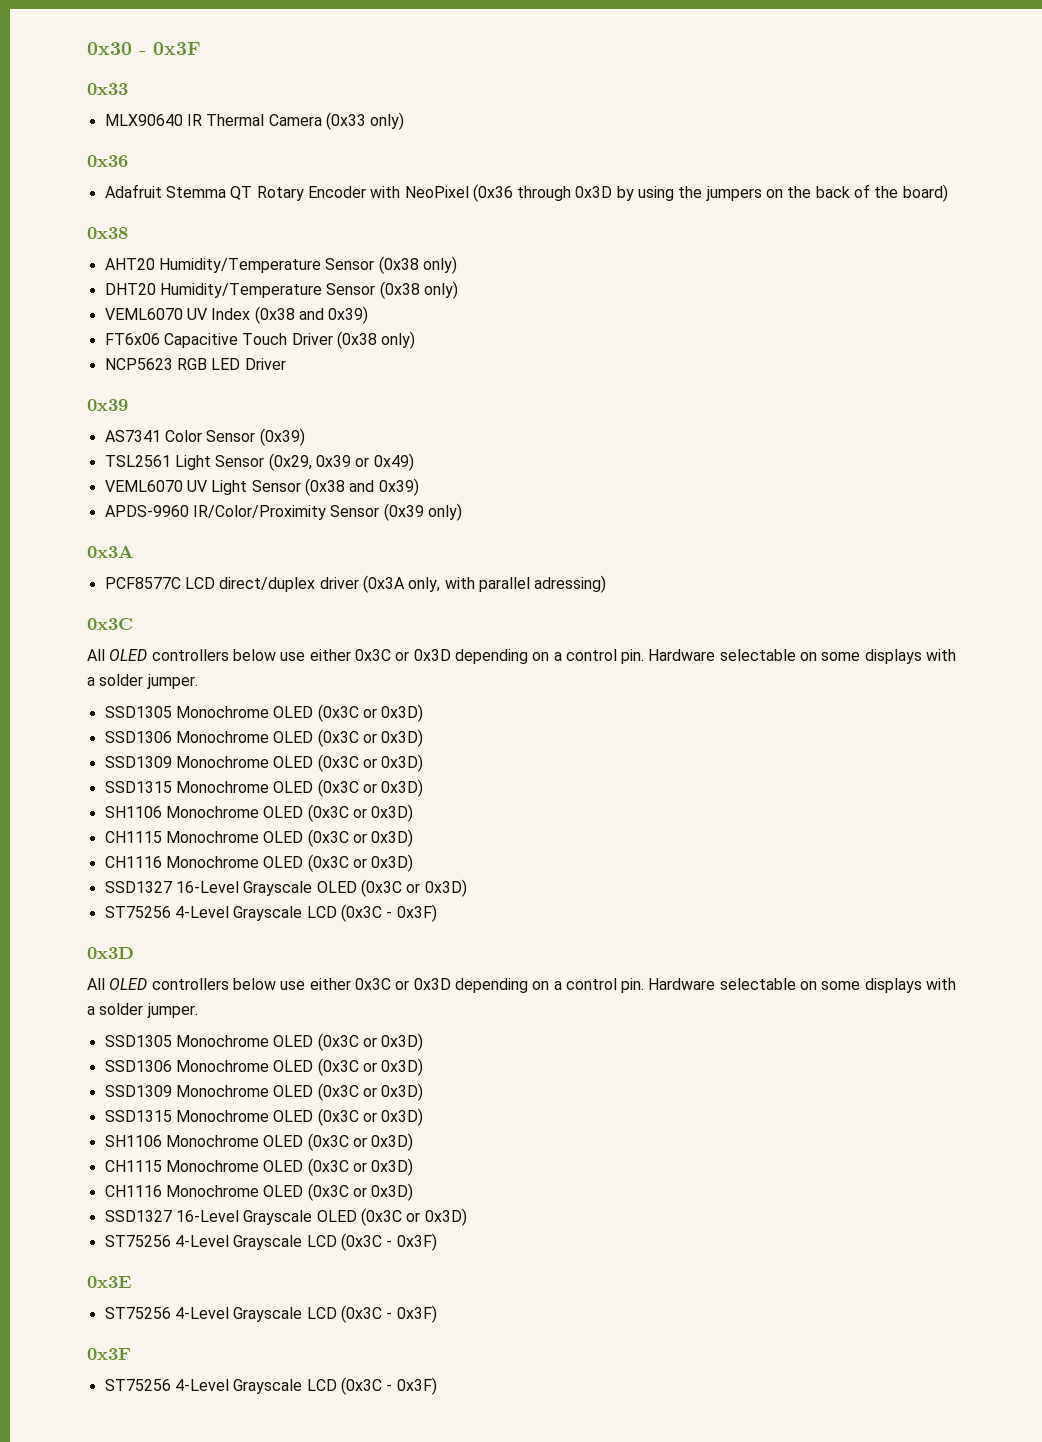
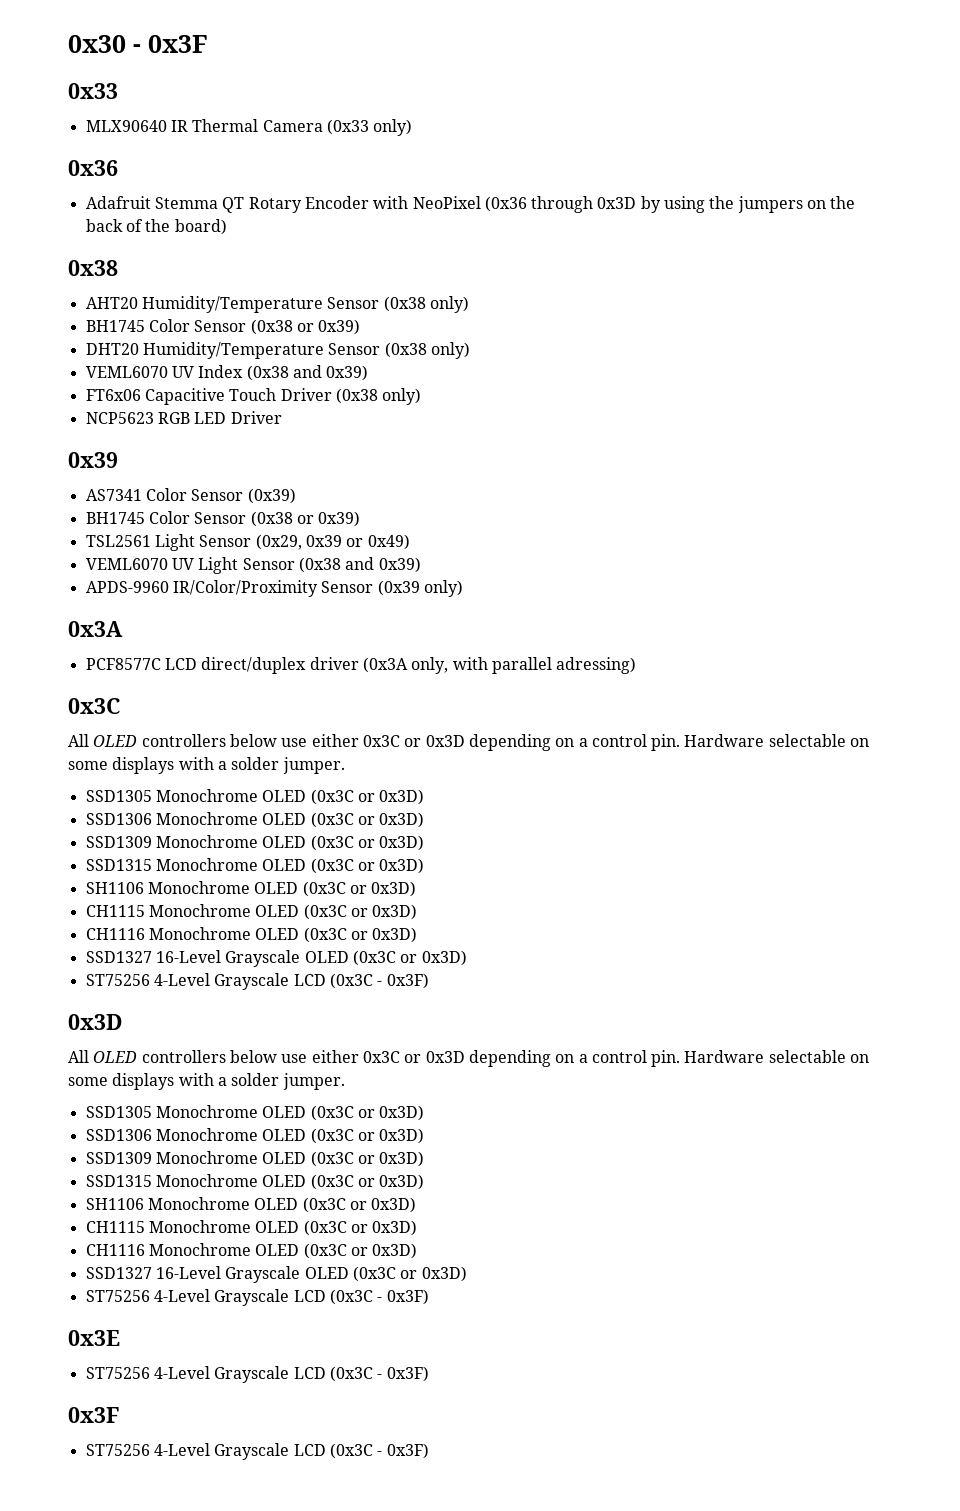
  AHT20 Humidity/Temperature Sensor (0x38 only)
+ BH1745 Color Sensor (0x38 or 0x39)
  AS7341 Color Sensor (0x39)
+ BH1745 Color Sensor (0x38 or 0x39)

